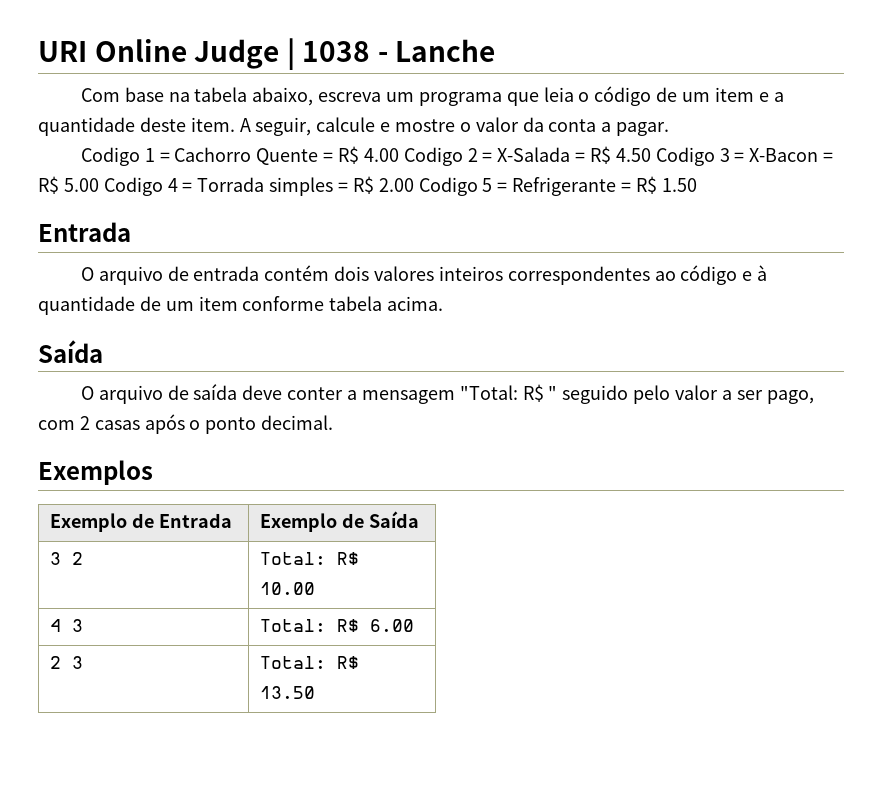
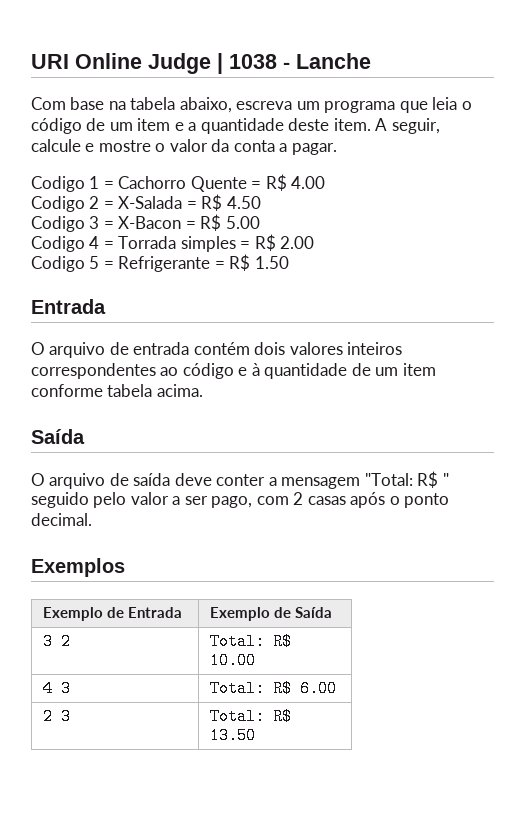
- Codigo 1 = Cachorro Quente = R$ 4.00 Codigo 2 = X-Salada = R$ 4.50 Codigo 3 = X-Bacon = R$ 5.00 Codigo 4 = Torrada simples = R$ 2.00 Codigo 5 = Refrigerante = R$ 1.50
+ Codigo 1 = Cachorro Quente = R$ 4.00
+ Codigo 2 = X-Salada = R$ 4.50
+ Codigo 3 = X-Bacon = R$ 5.00
+ Codigo 4 = Torrada simples = R$ 2.00
+ Codigo 5 = Refrigerante = R$ 1.50

